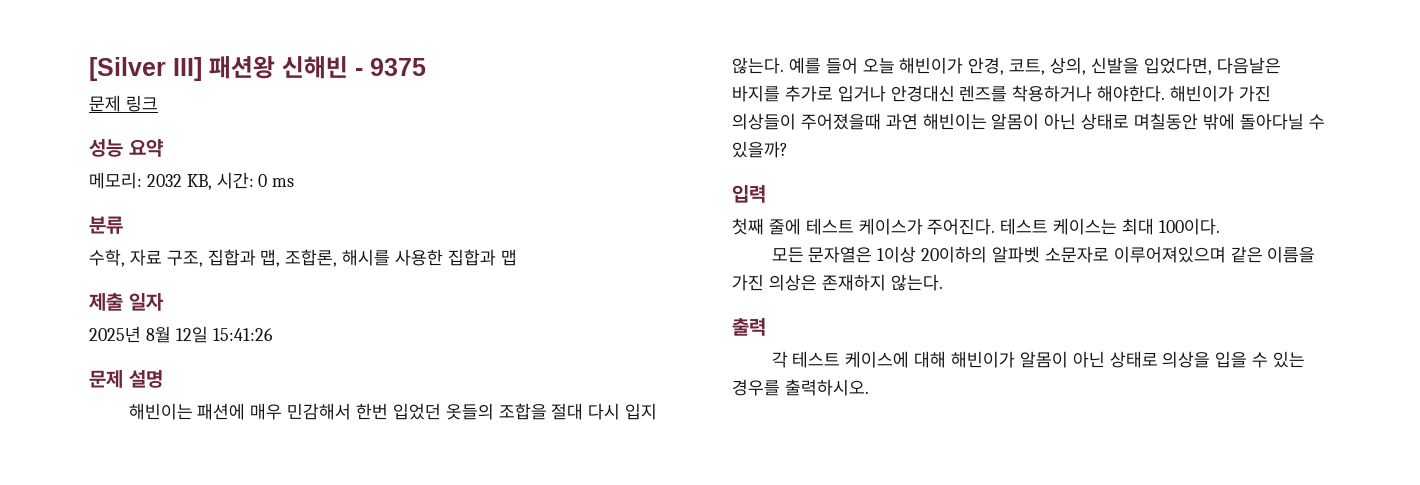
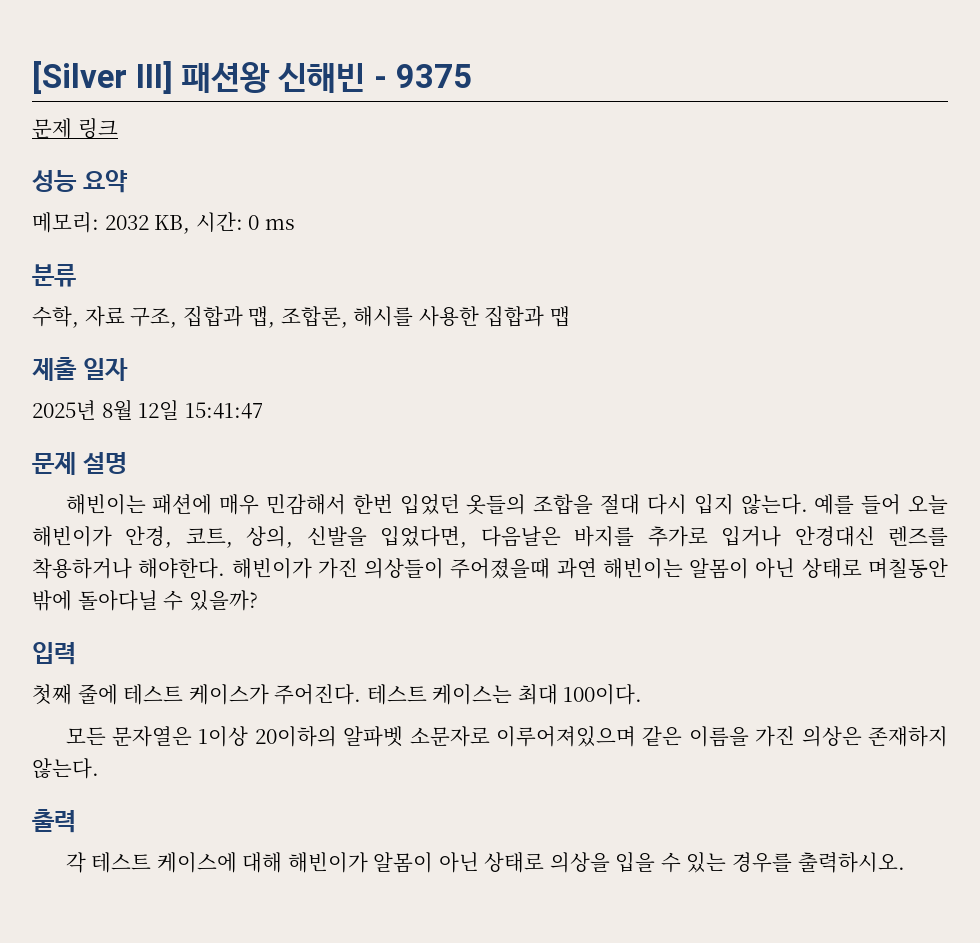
- 2025년 8월 12일 15:41:26
+ 2025년 8월 12일 15:41:47

